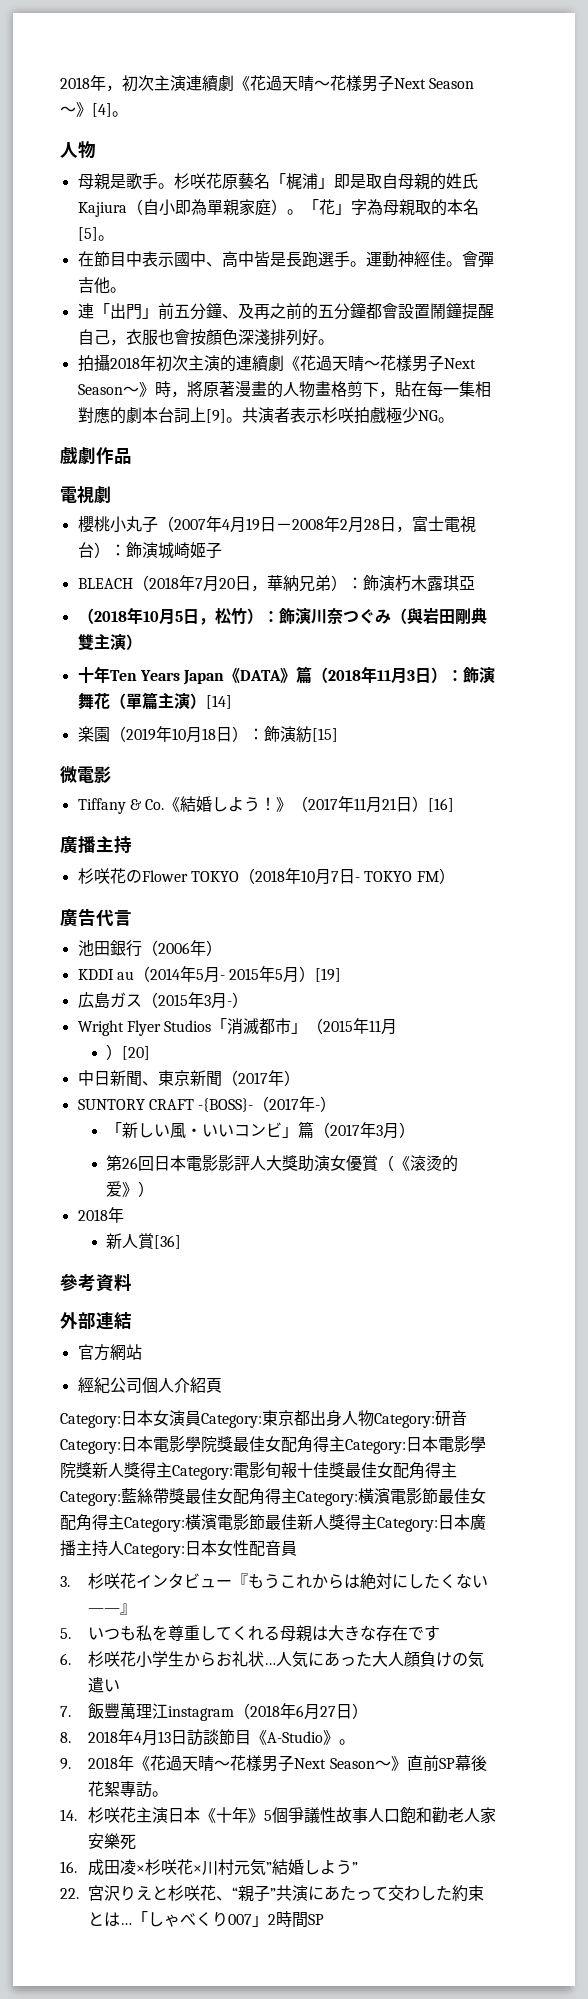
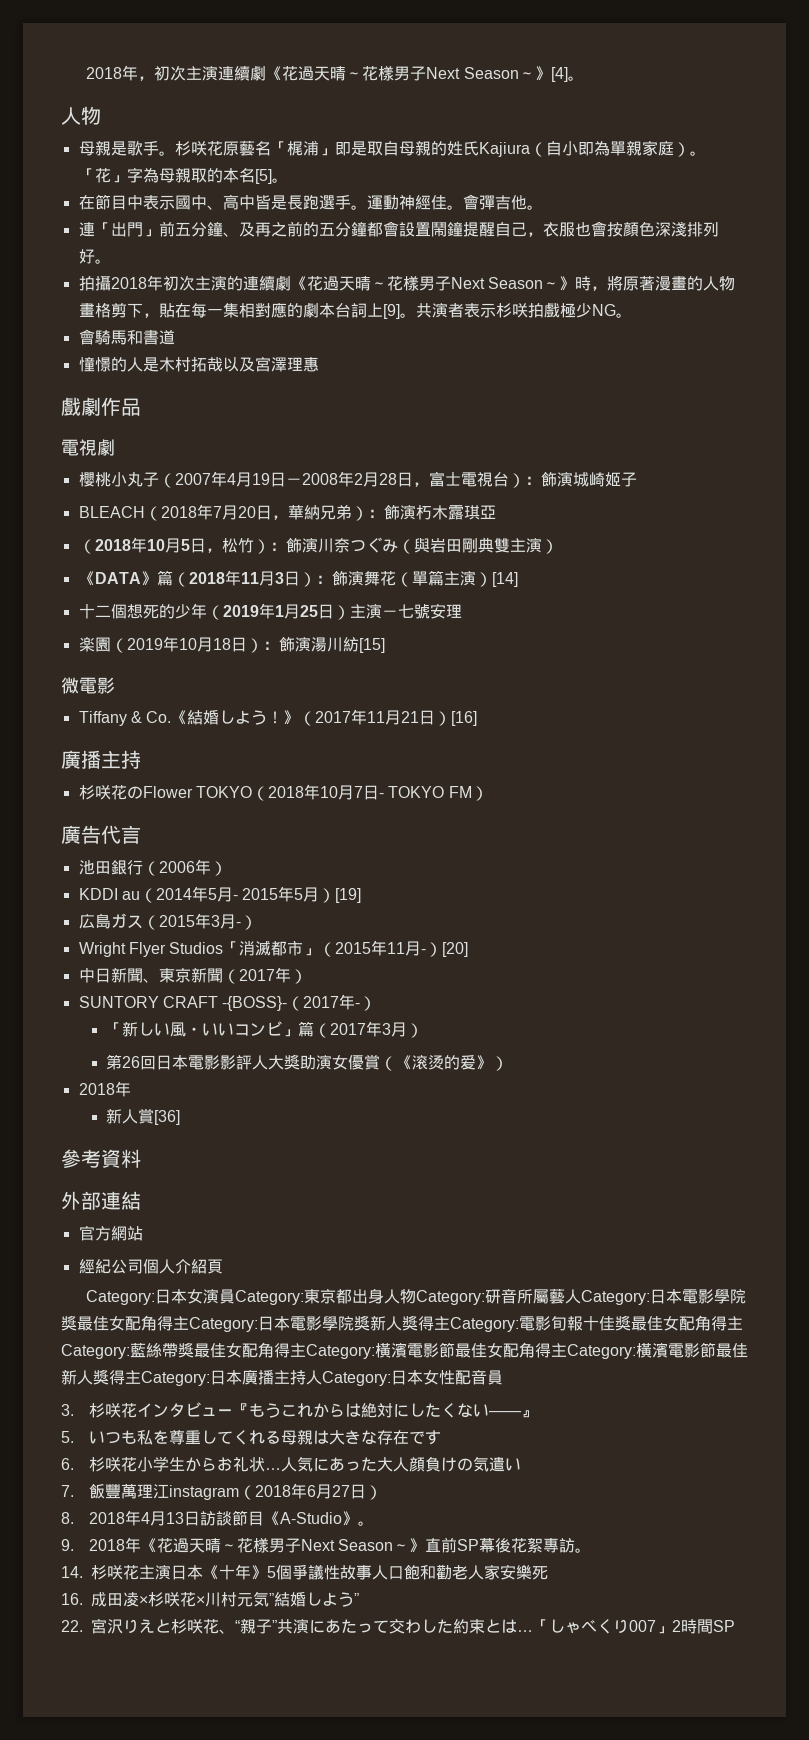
+ 會騎馬和書道
+ 憧憬的人是木村拓哉以及宮澤理惠
- 十年Ten Years Japan《DATA》篇（2018年11月3日）：飾演舞花（單篇主演）[14]
+ 《DATA》篇（2018年11月3日）：飾演舞花（單篇主演）[14]
+ 十二個想死的少年（2019年1月25日）主演－七號安理
- 楽園（2019年10月18日）：飾演紡[15]
+ 楽園（2019年10月18日）：飾演湯川紡[15]
- Wright Flyer Studios「消滅都市」（2015年11月
- ）[20]
+ Wright Flyer Studios「消滅都市」（2015年11月-）[20]
- 研音Category:
+ 研音所屬藝人Category:

